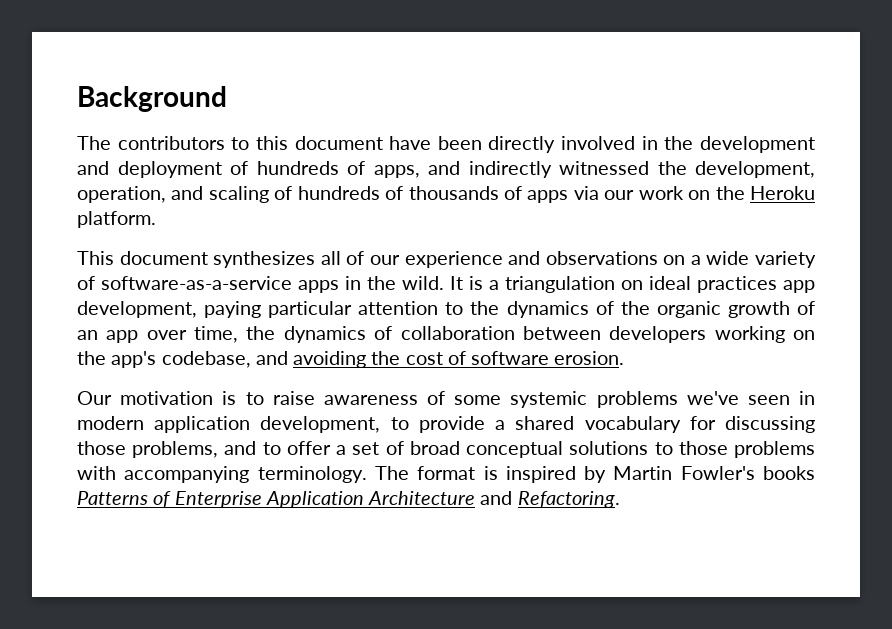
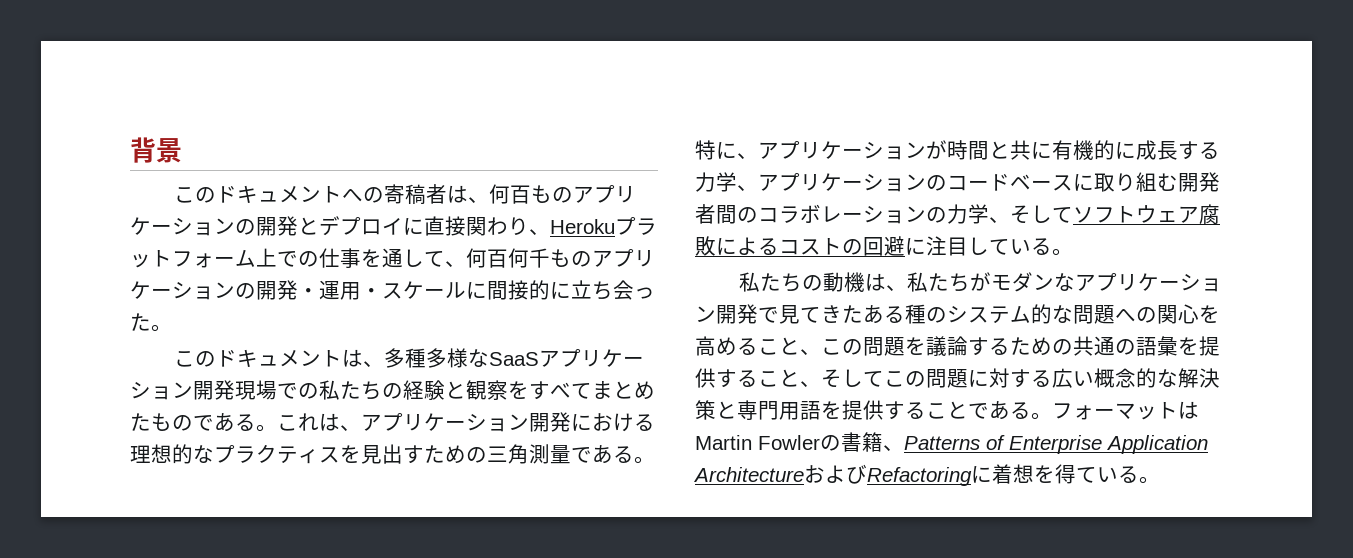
- Background
- The contributors to this document have been directly involved in the development and deployment of hundreds of apps, and indirectly witnessed the development, operation, and scaling of hundreds of thousands of apps via our work on the Heroku platform.
- This document synthesizes all of our experience and observations on a wide variety of software-as-a-service apps in the wild. It is a triangulation on ideal practices app development, paying particular attention to the dynamics of the organic growth of an app over time, the dynamics of collaboration between developers working on the app's codebase, and avoiding the cost of software erosion.
- Our motivation is to raise awareness of some systemic problems we've seen in modern application development, to provide a shared vocabulary for discussing those problems, and to offer a set of broad conceptual solutions to those problems with accompanying terminology. The format is inspired by Martin Fowler's books Patterns of Enterprise Application Architecture and Refactoring.
+ 背景
+ このドキュメントへの寄稿者は、何百ものアプリケーションの開発とデプロイに直接関わり、Herokuプラットフォーム上での仕事を通して、何百何千ものアプリケーションの開発・運用・スケールに間接的に立ち会った。
+ このドキュメントは、多種多様なSaaSアプリケーション開発現場での私たちの経験と観察をすべてまとめたものである。これは、アプリケーション開発における理想的なプラクティスを見出すための三角測量である。特に、アプリケーションが時間と共に有機的に成長する力学、アプリケーションのコードベースに取り組む開発者間のコラボレーションの力学、そしてソフトウェア腐敗によるコストの回避に注目している。
+ 私たちの動機は、私たちがモダンなアプリケーション開発で見てきたある種のシステム的な問題への関心を高めること、この問題を議論するための共通の語彙を提供すること、そしてこの問題に対する広い概念的な解決策と専門用語を提供することである。フォーマットはMartin Fowlerの書籍、Patterns of Enterprise Application ArchitectureおよびRefactoringに着想を得ている。

